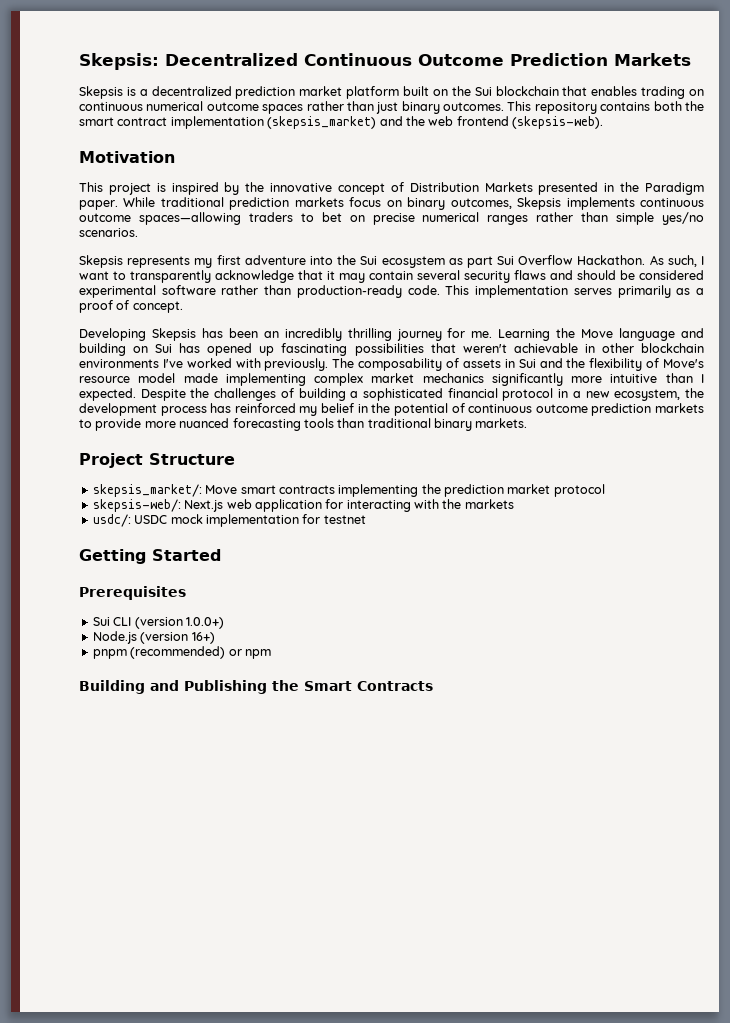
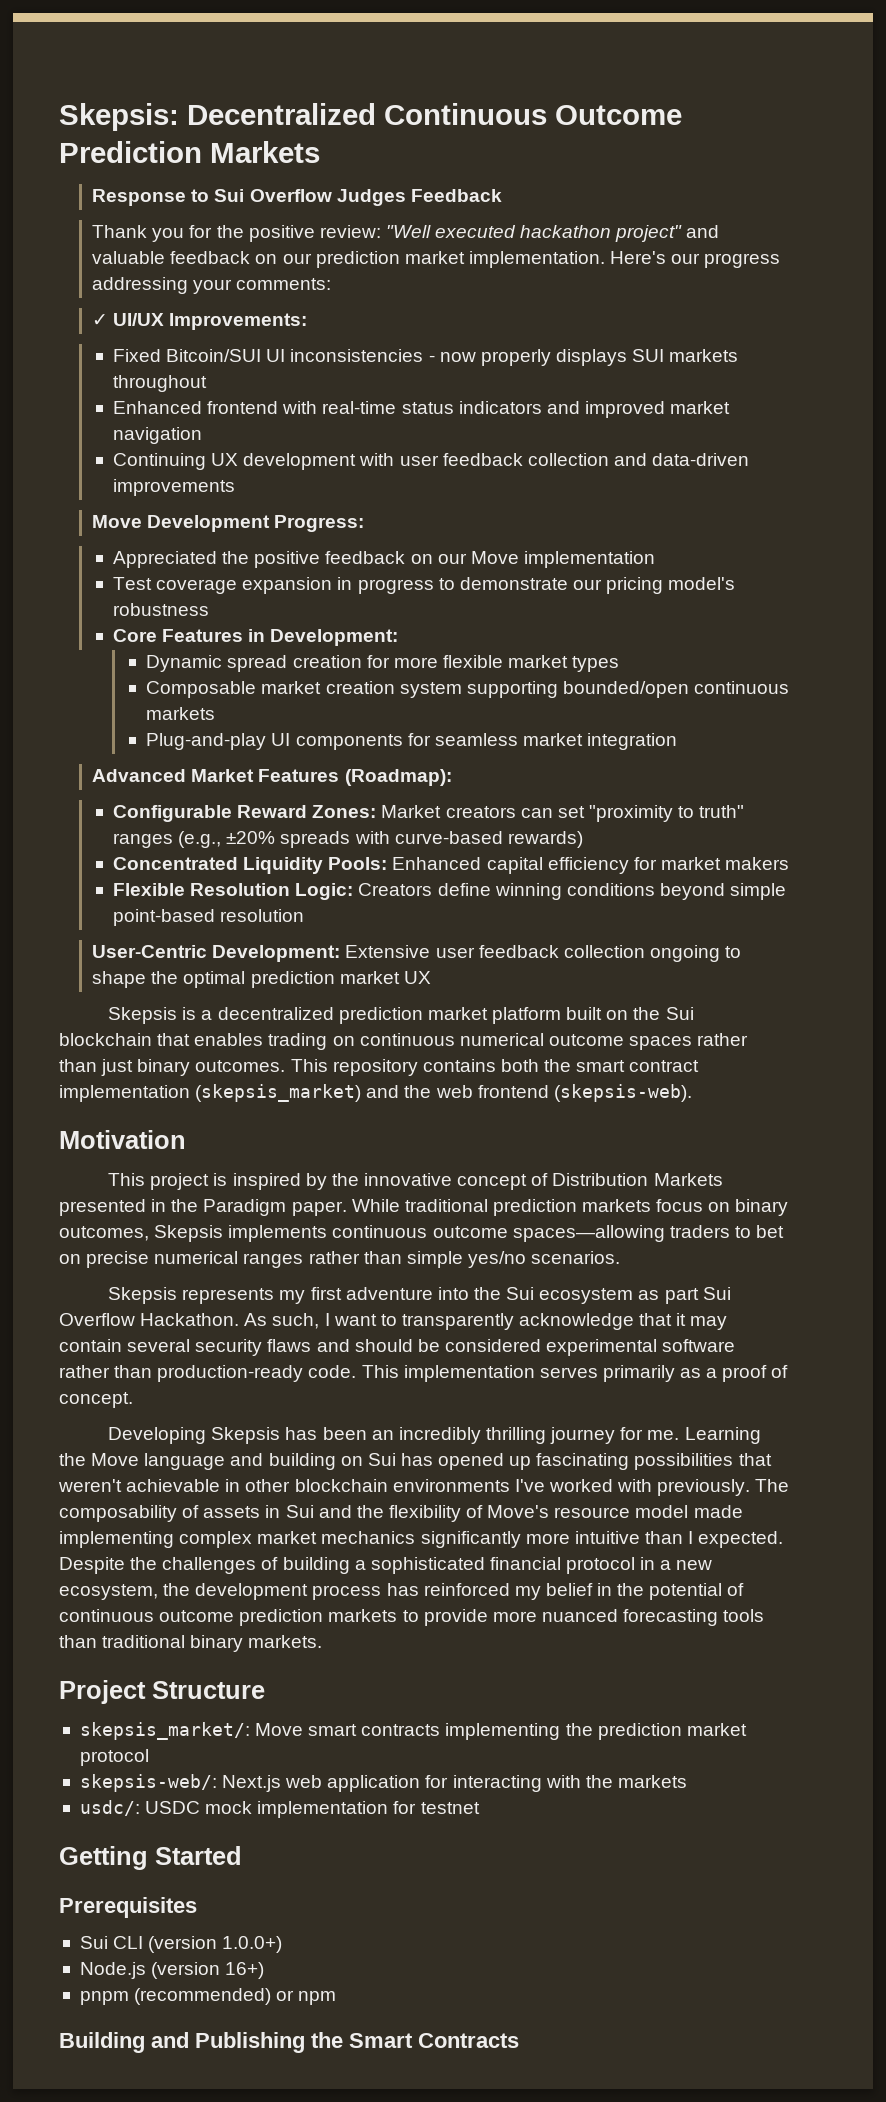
+ Response to Sui Overflow Judges Feedback
+ Thank you for the positive review: "Well executed hackathon project" and valuable feedback on our prediction market implementation. Here's our progress addressing your comments:
+ ✓ UI/UX Improvements:
+ Fixed Bitcoin/SUI UI inconsistencies - now properly displays SUI markets throughout
+ Enhanced frontend with real-time status indicators and improved market navigation
+ Continuing UX development with user feedback collection and data-driven improvements
+ Move Development Progress:
+ Appreciated the positive feedback on our Move implementation
+ Test coverage expansion in progress to demonstrate our pricing model's robustness
+ Core Features in Development:
+ Dynamic spread creation for more flexible market types
+ Composable market creation system supporting bounded/open continuous markets
+ Plug-and-play UI components for seamless market integration
+ Advanced Market Features (Roadmap):
+ Configurable Reward Zones: Market creators can set "proximity to truth" ranges (e.g., ±20% spreads with curve-based rewards)
+ Concentrated Liquidity Pools: Enhanced capital efficiency for market makers
+ Flexible Resolution Logic: Creators define winning conditions beyond simple point-based resolution
+ User-Centric Development: Extensive user feedback collection ongoing to shape the optimal prediction market UX

